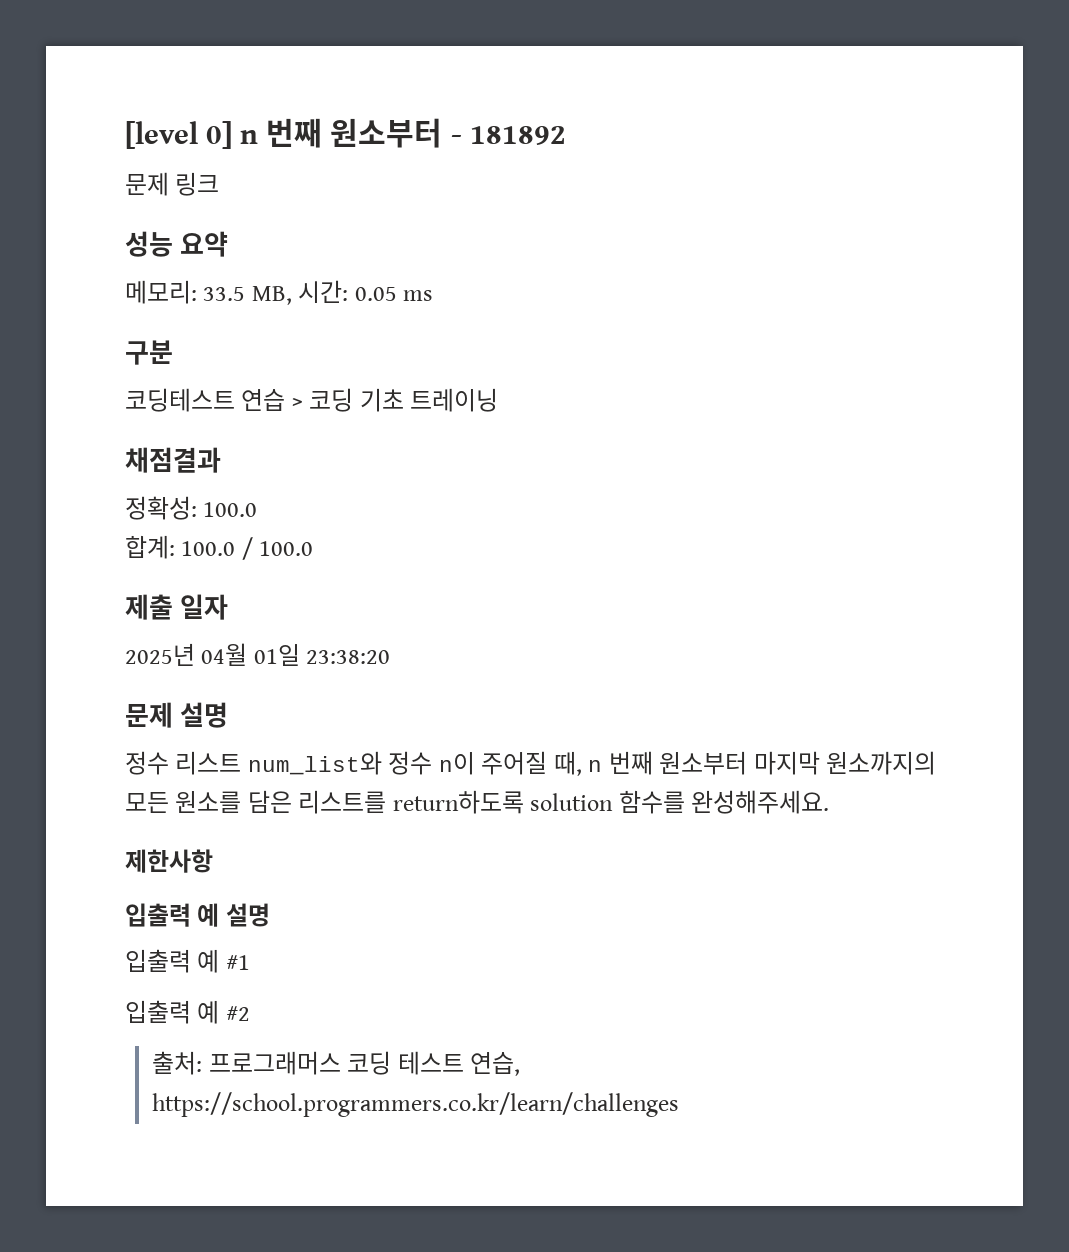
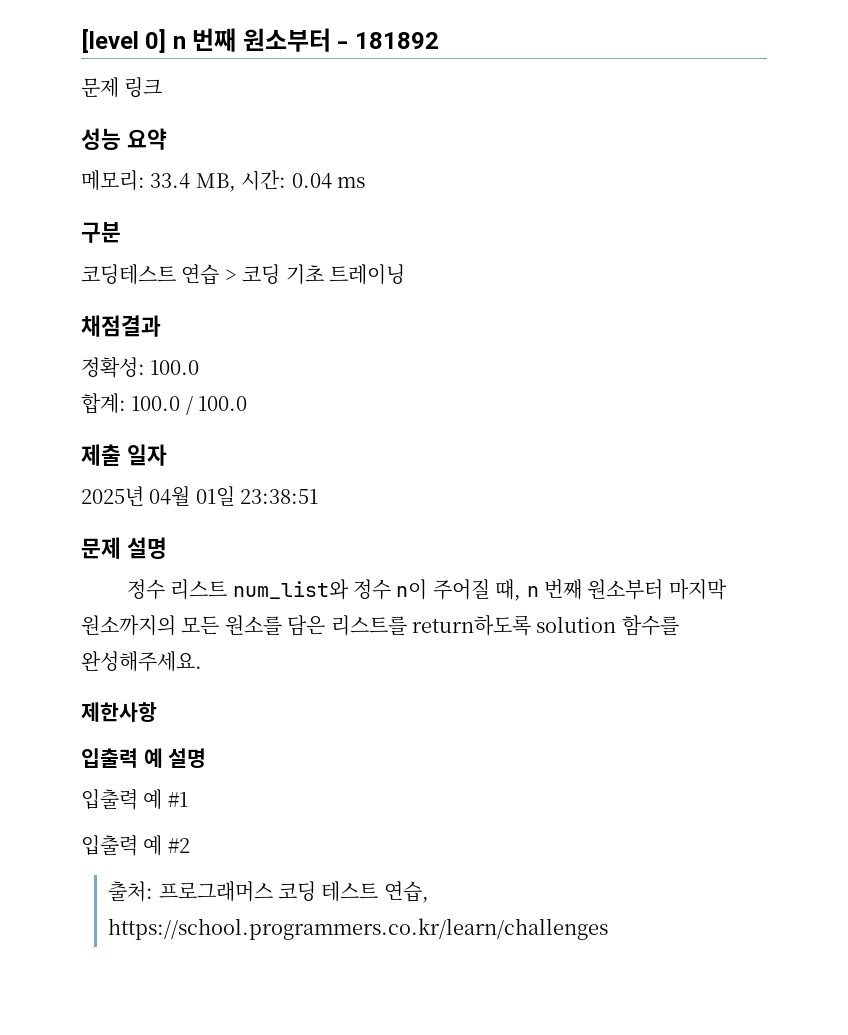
- 메모리: 33.5 MB, 시간: 0.05 ms
+ 메모리: 33.4 MB, 시간: 0.04 ms
- 2025년 04월 01일 23:38:20
+ 2025년 04월 01일 23:38:51

